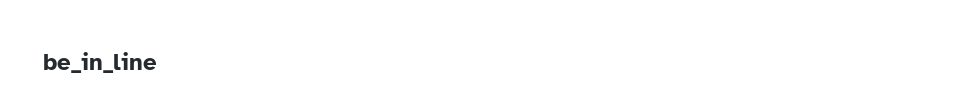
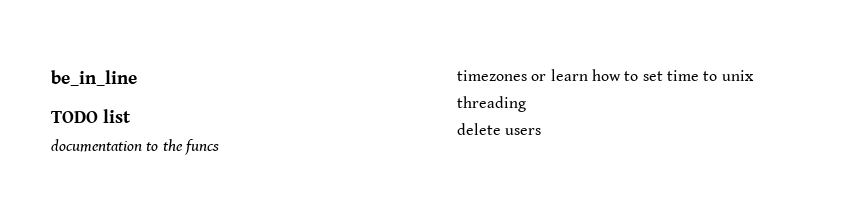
+ TODO list
+ documentation to the funcs
+ timezones or learn how to set time to unix
+ threading
+ delete users

